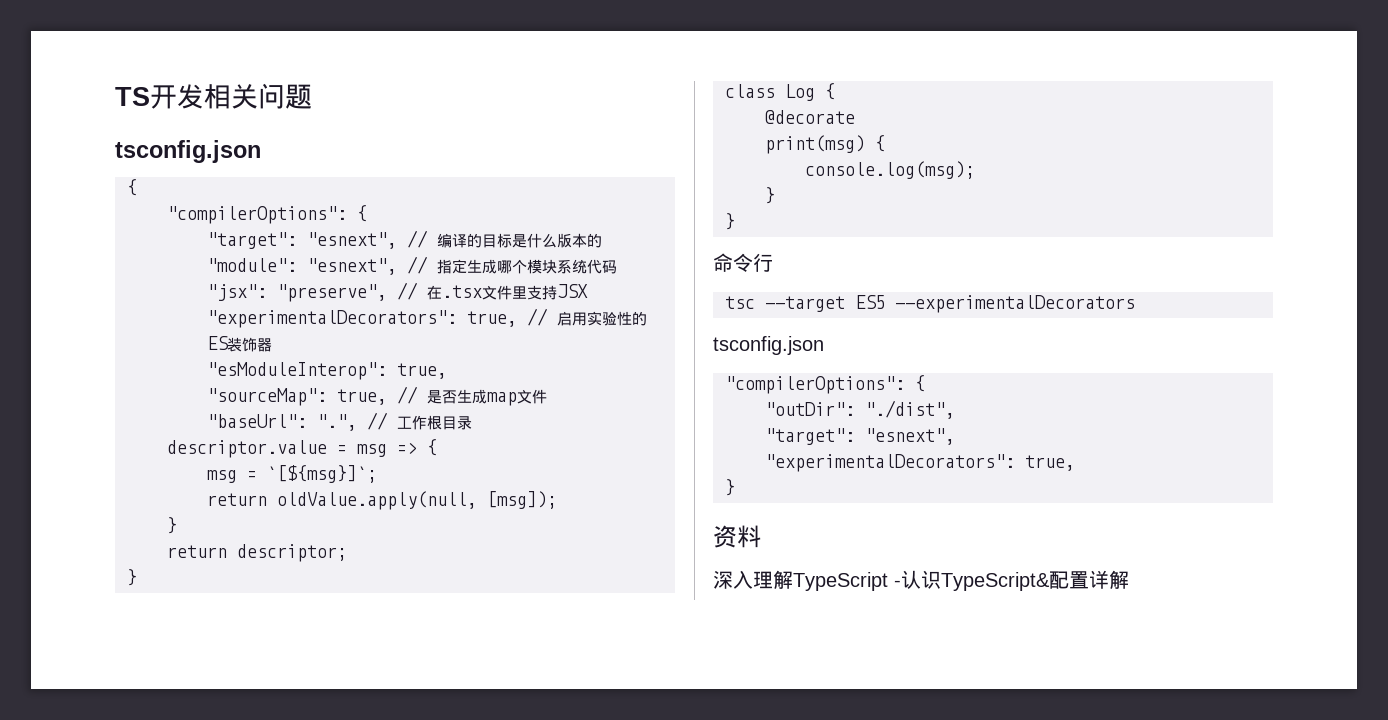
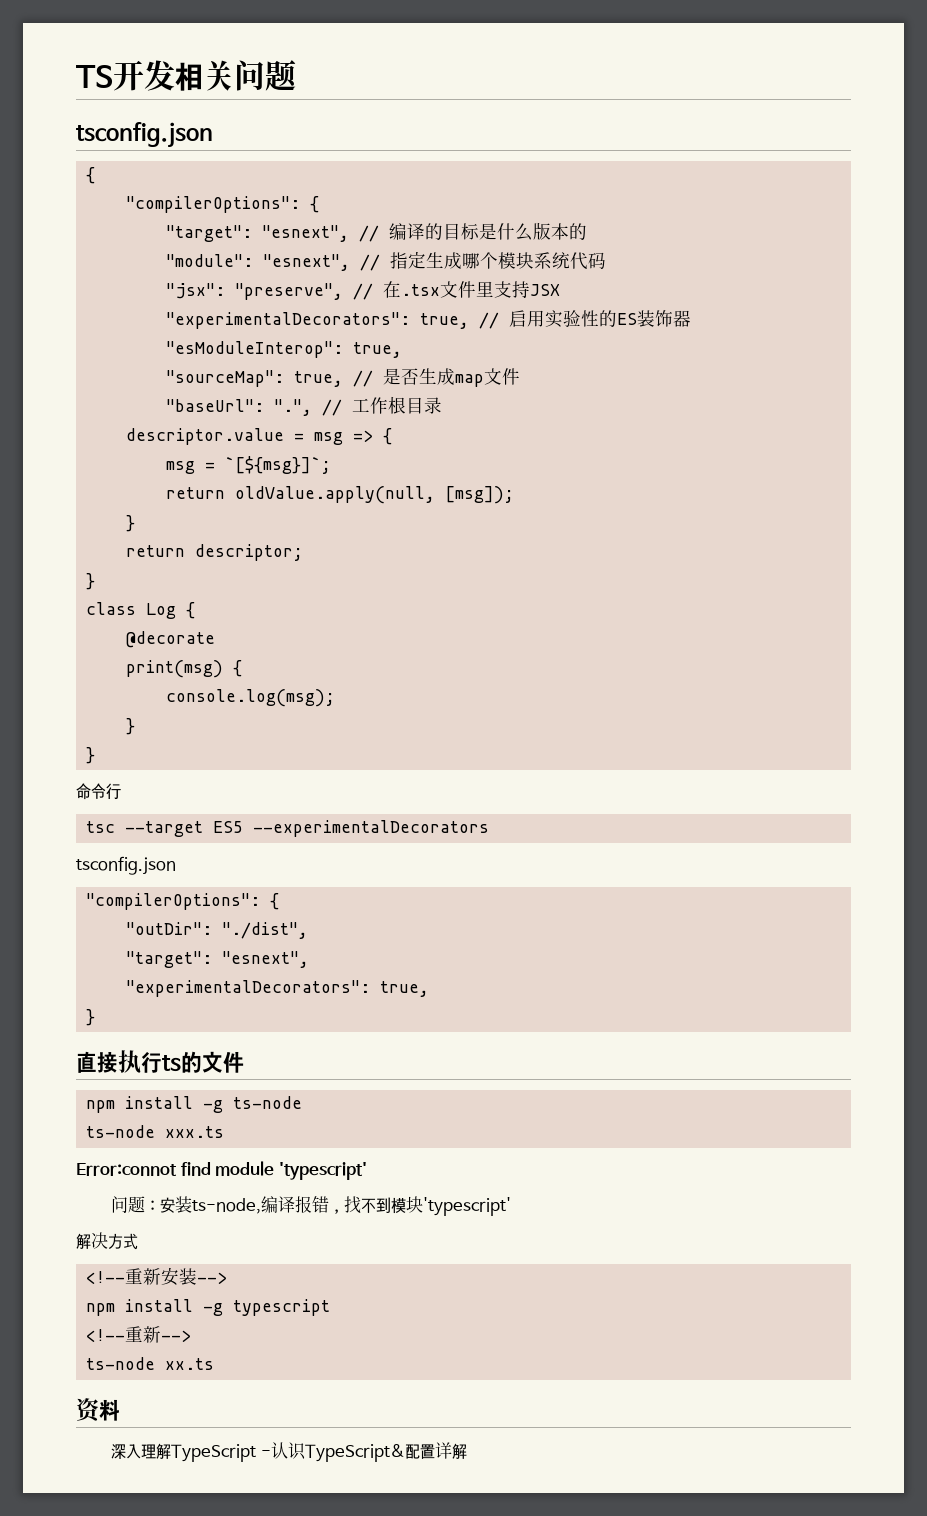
+ 直接执行ts的文件
+ npm install -g ts-node
+ ts-node xxx.ts
+ Error:connot find module 'typescript'
+ 问题：安装ts-node,编译报错，找不到模块'typescript'
+ 解决方式
+ <!--重新安装-->
+ npm install -g typescript
+ <!--重新-->
+ ts-node xx.ts

